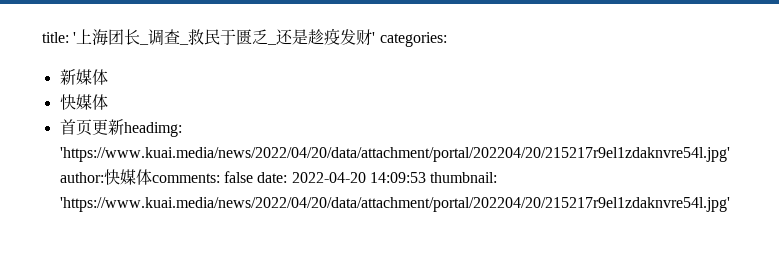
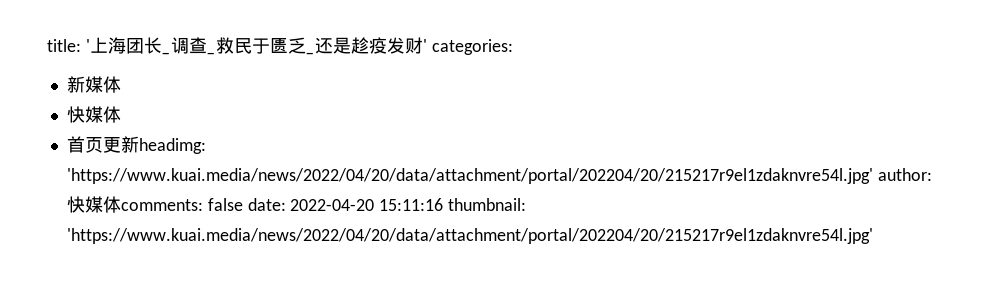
- 首页更新headimg: 'https://www.kuai.media/news/2022/04/20/data/attachment/portal/202204/20/215217r9el1zdaknvre54l.jpg' author:快媒体comments: false date: 2022-04-20 14:09:53 thumbnail: 'https://www.kuai.media/news/2022/04/20/data/attachment/portal/202204/20/215217r9el1zdaknvre54l.jpg'
+ 首页更新headimg: 'https://www.kuai.media/news/2022/04/20/data/attachment/portal/202204/20/215217r9el1zdaknvre54l.jpg' author:快媒体comments: false date: 2022-04-20 15:11:16 thumbnail: 'https://www.kuai.media/news/2022/04/20/data/attachment/portal/202204/20/215217r9el1zdaknvre54l.jpg'

